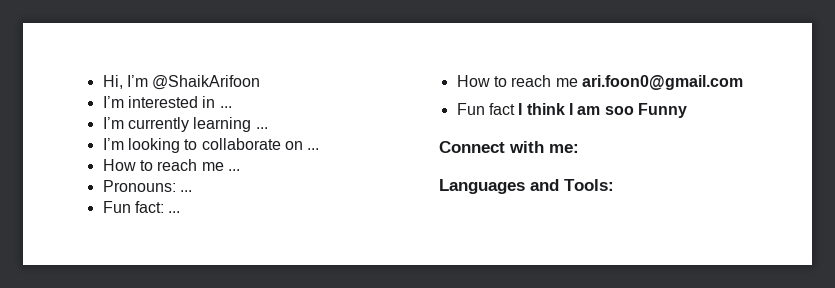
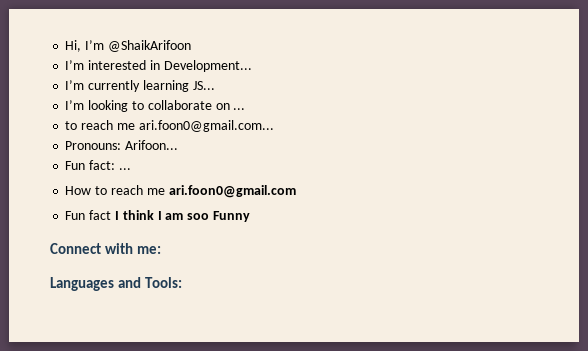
- I’m interested in ...
+ I’m interested in Development...
- I’m currently learning ...
+ I’m currently learning JS...
- How to reach me ...
+ to reach me ari.foon0@gmail.com...
- Pronouns: ...
+ Pronouns: Arifoon...

